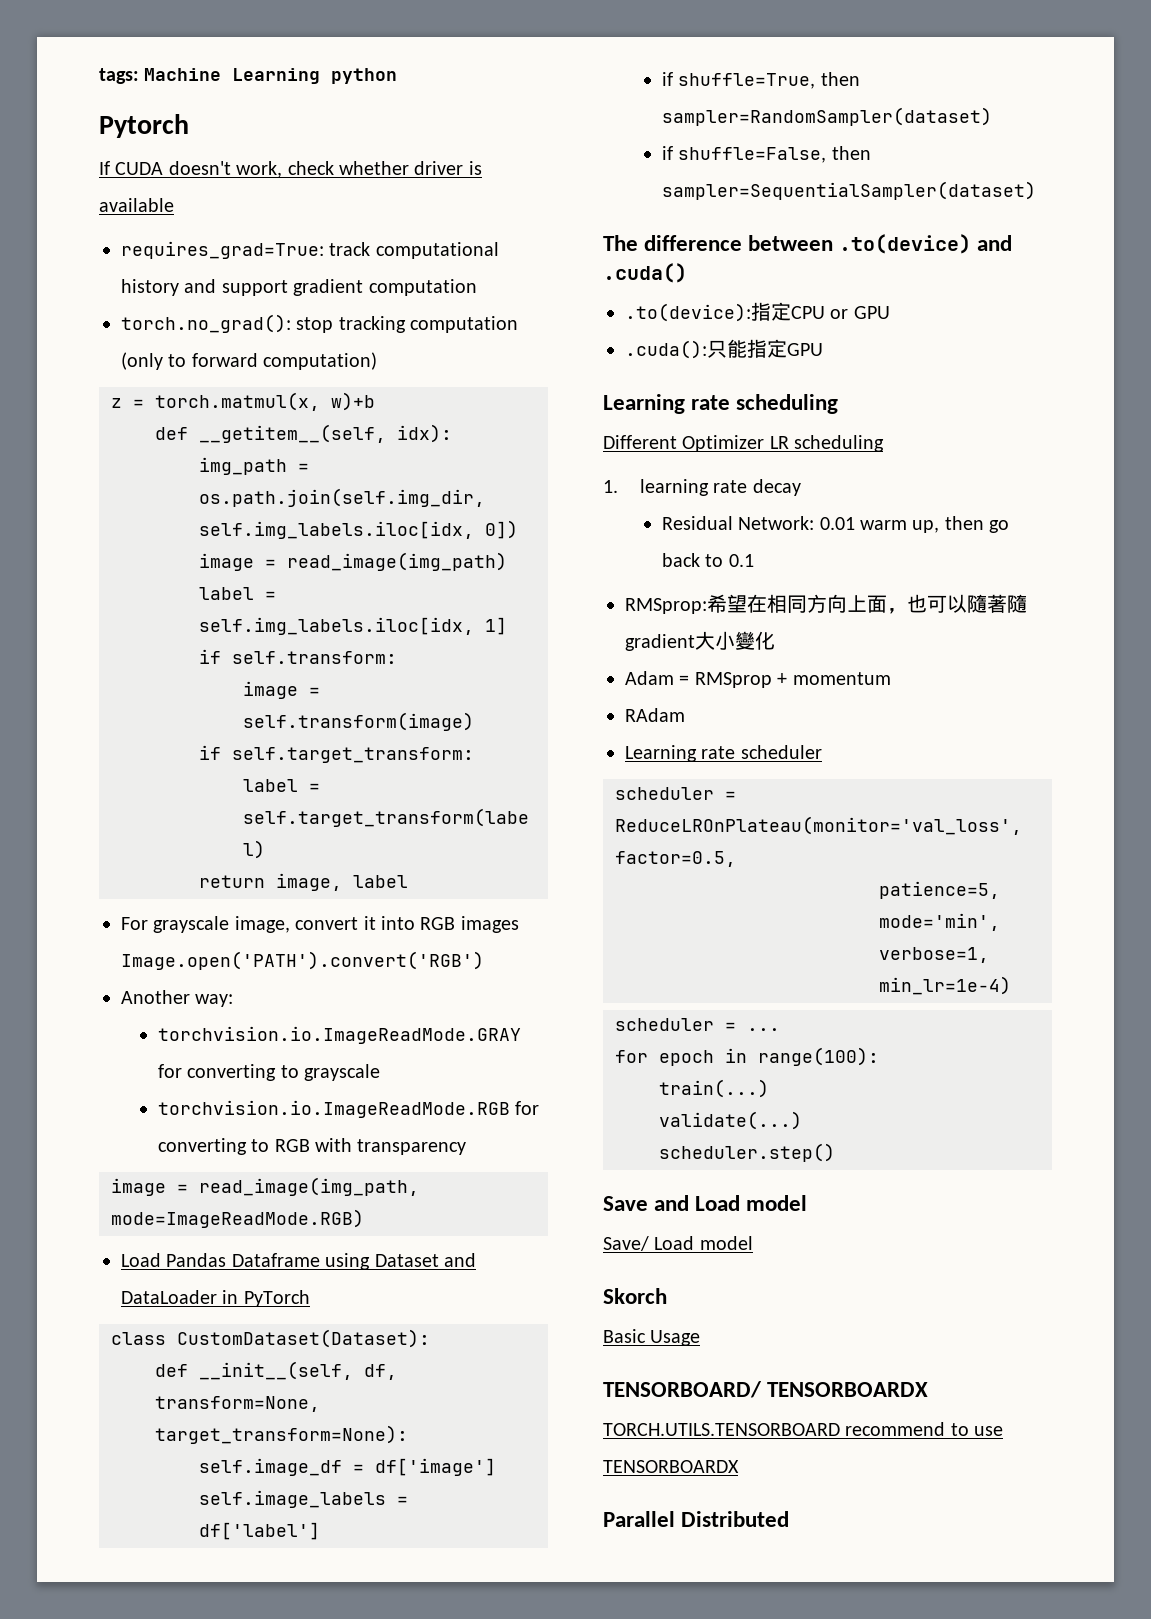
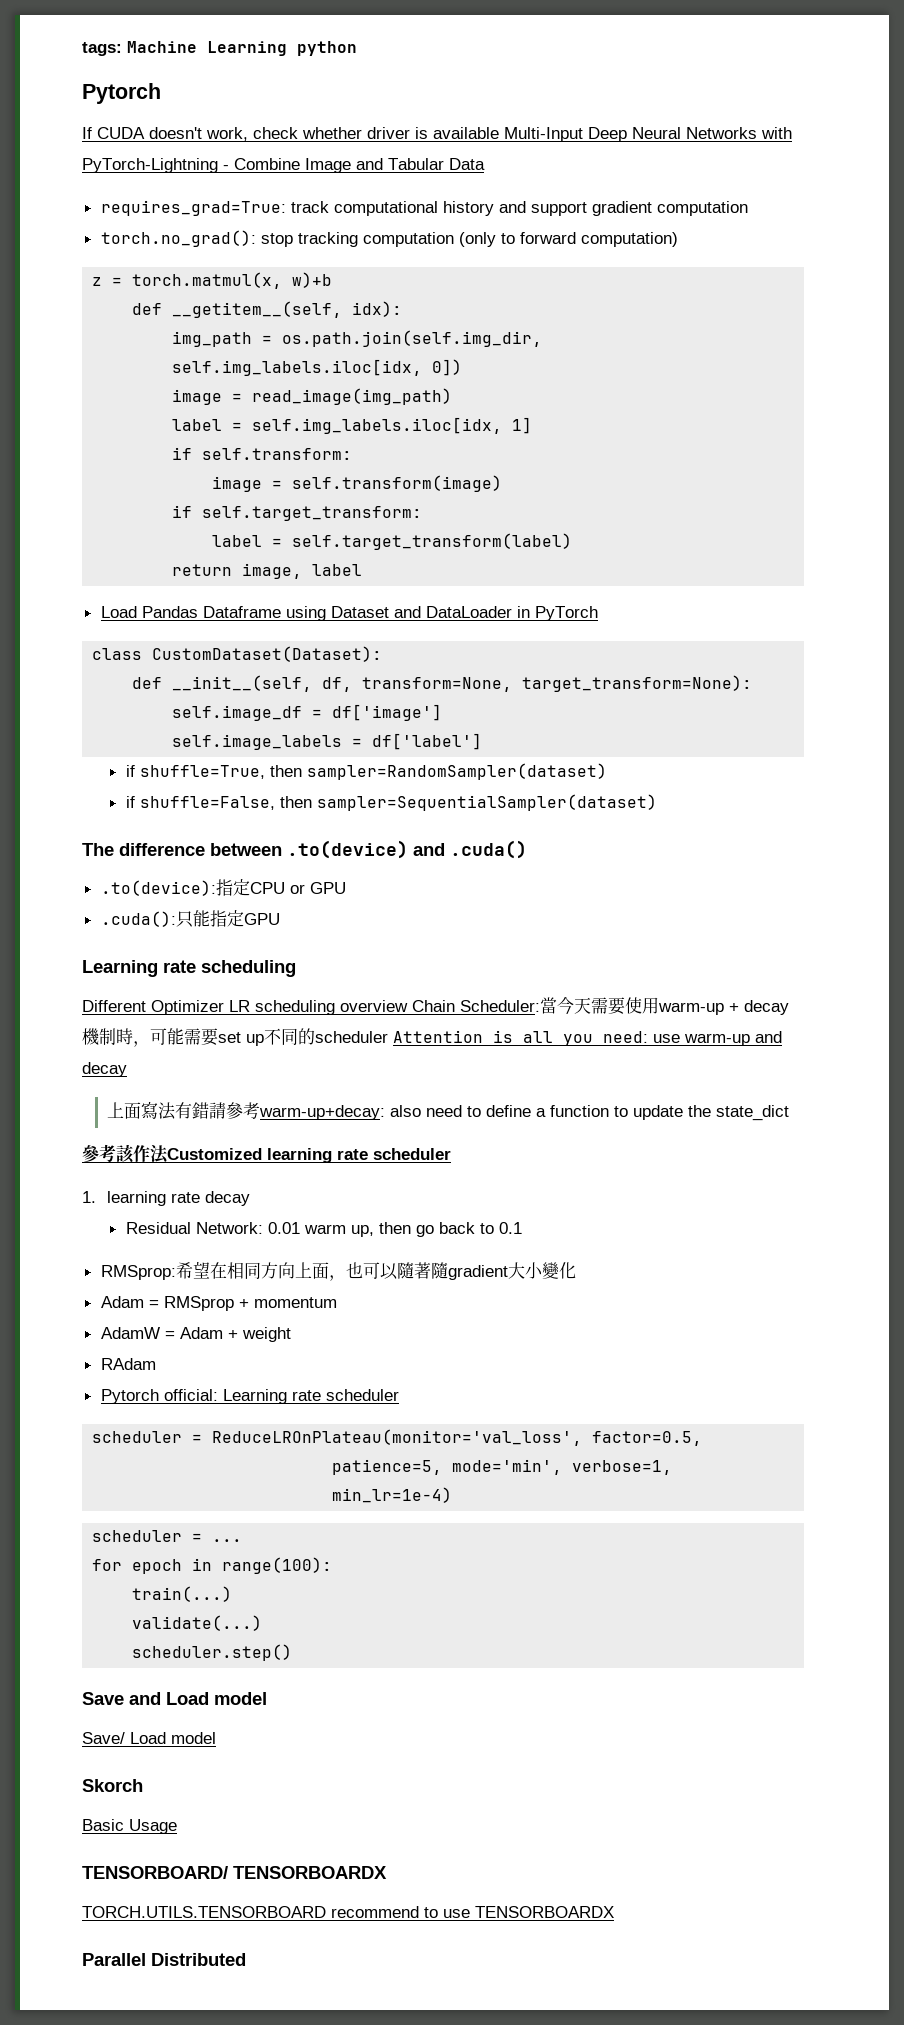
- If CUDA doesn't work, check whether driver is available
+ If CUDA doesn't work, check whether driver is available Multi-Input Deep Neural Networks with PyTorch-Lightning - Combine Image and Tabular Data
- For grayscale image, convert it into RGB images Image.open('PATH').convert('RGB')
- Another way:
- torchvision.io.ImageReadMode.GRAY for converting to grayscale
- torchvision.io.ImageReadMode.RGB for converting to RGB with transparency
- image = read_image(img_path, mode=ImageReadMode.RGB)
- Different Optimizer LR scheduling
+ Different Optimizer LR scheduling overview Chain Scheduler:當今天需要使用warm-up + decay機制時，可能需要set up不同的scheduler Attention is all you need: use warm-up and decay
+ 上面寫法有錯請參考warm-up+decay: also need to define a function to update the state_dict
+ 參考該作法Customized learning rate scheduler
+ AdamW = Adam + weight
- Learning rate scheduler
+ Pytorch official: Learning rate scheduler

